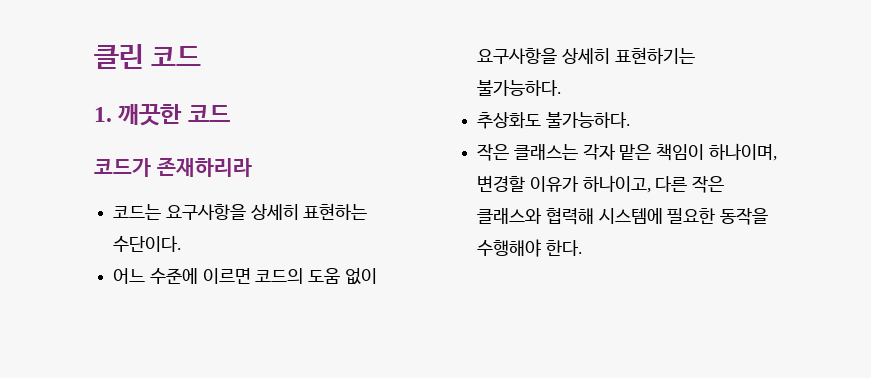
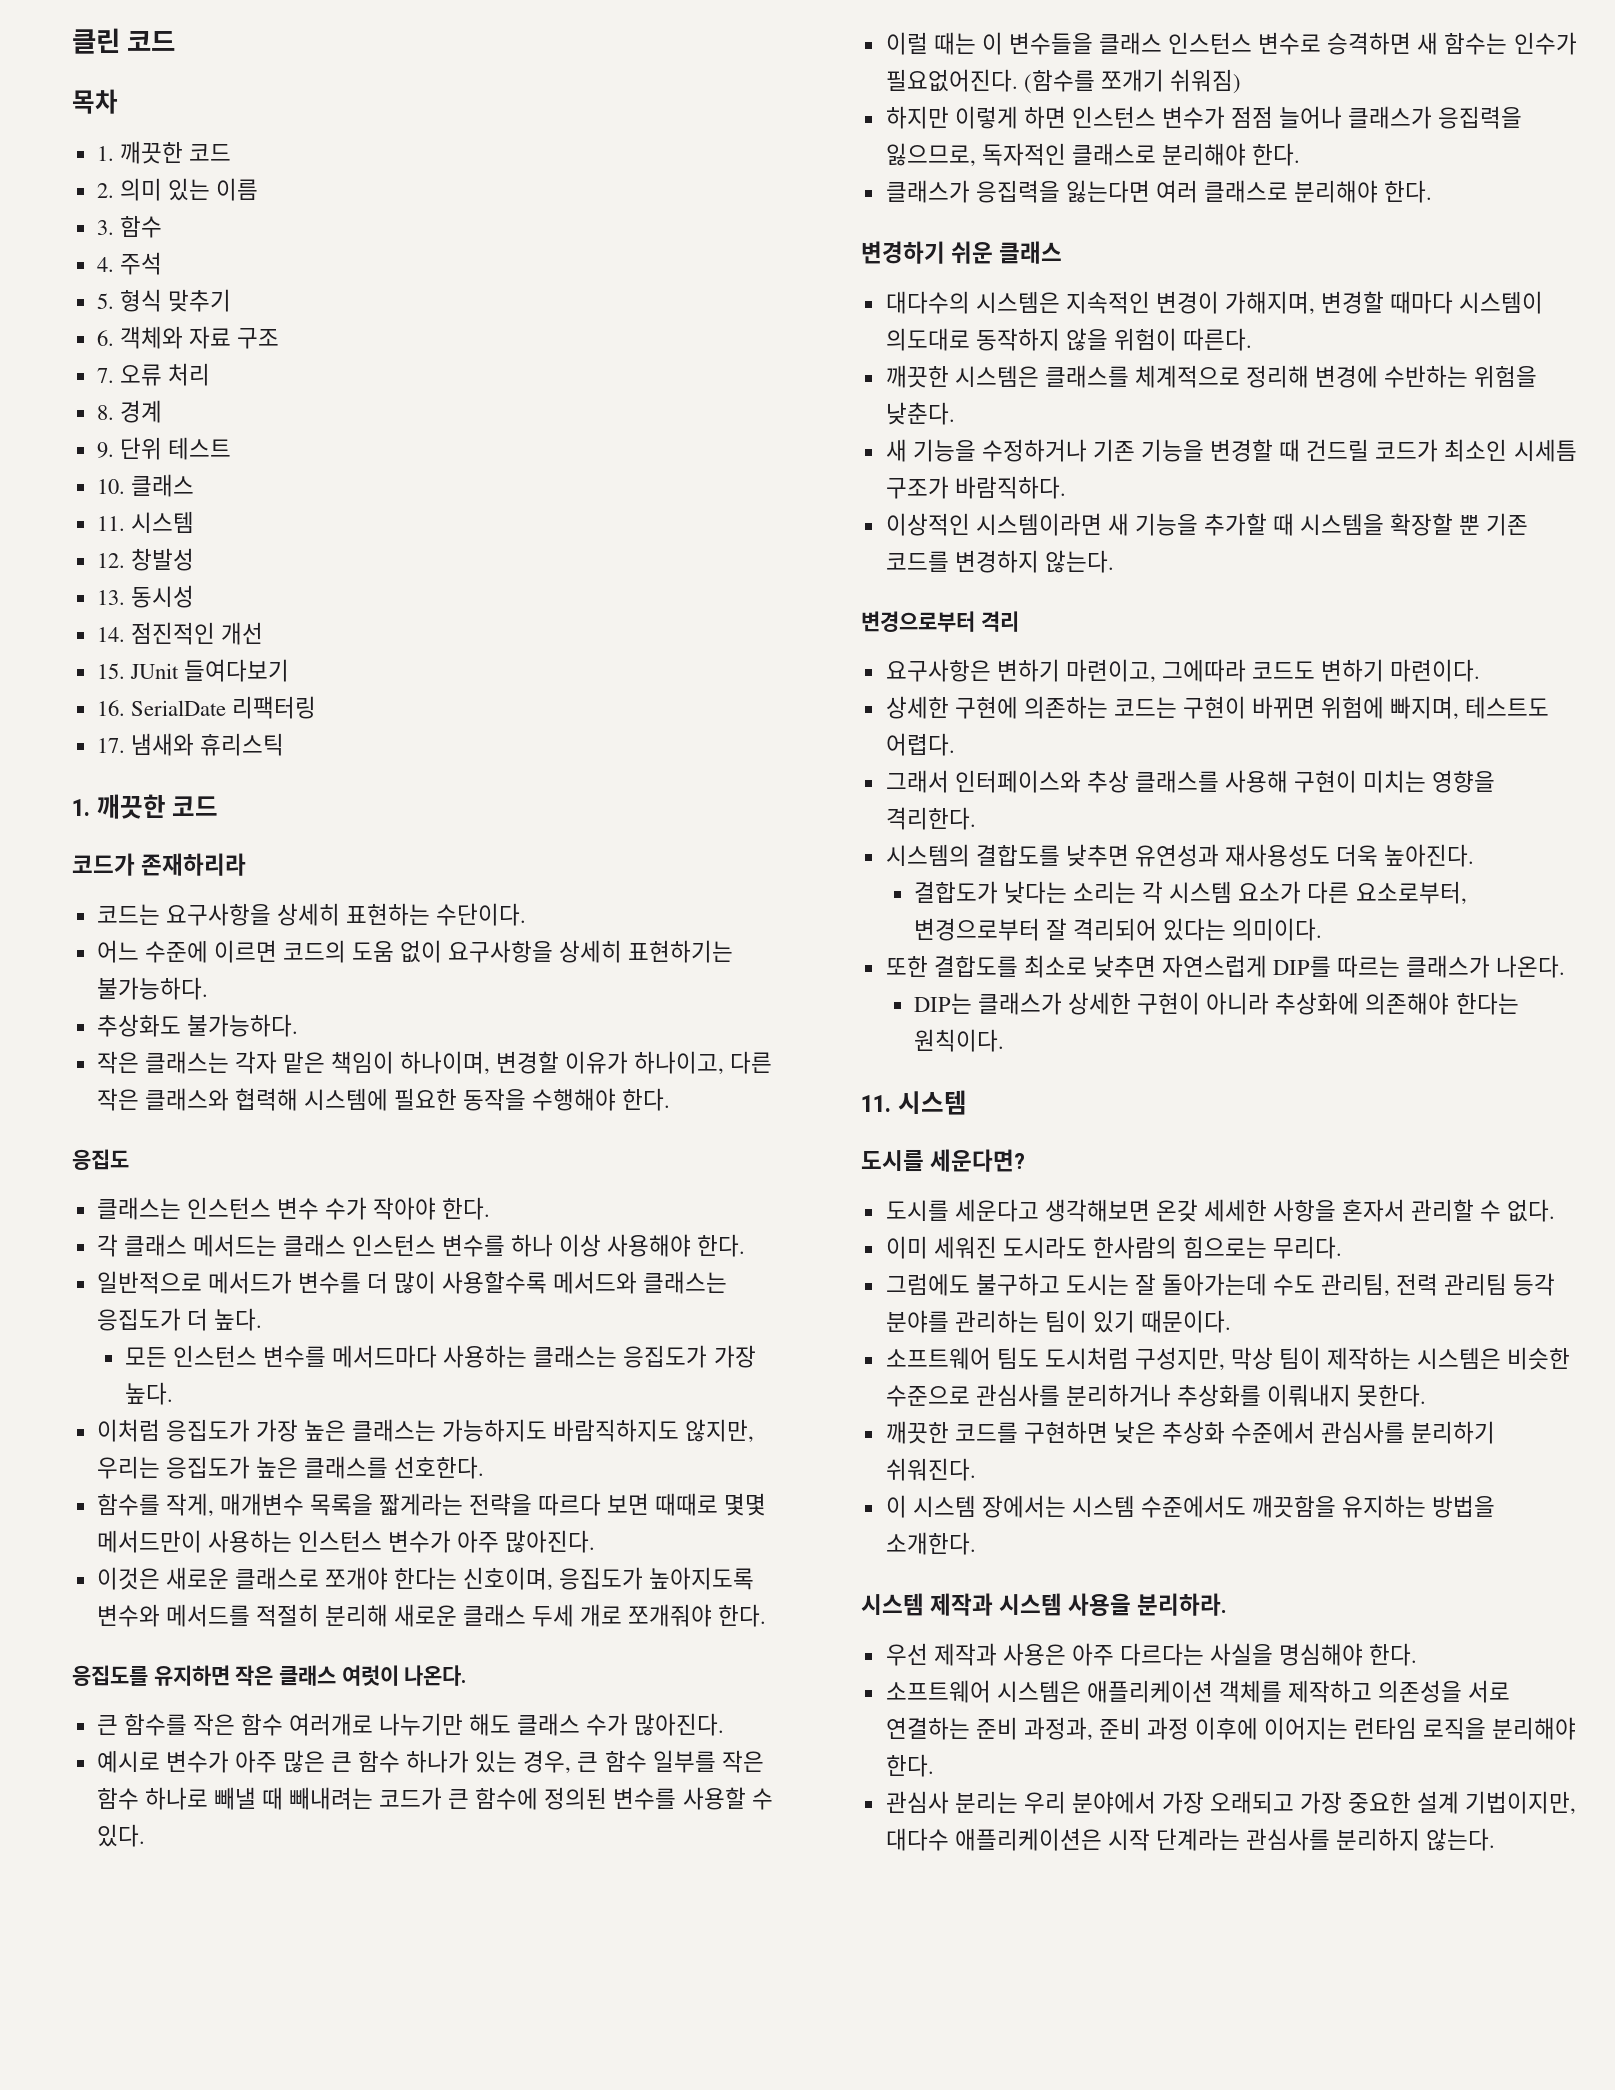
+ 목차
+ 1. 깨끗한 코드
+ 2. 의미 있는 이름
+ 3. 함수
+ 4. 주석
+ 5. 형식 맞추기
+ 6. 객체와 자료 구조
+ 7. 오류 처리
+ 8. 경계
+ 9. 단위 테스트
+ 10. 클래스
+ 11. 시스템
+ 12. 창발성
+ 13. 동시성
+ 14. 점진적인 개선
+ 15. JUnit 들여다보기
+ 16. SerialDate 리팩터링
+ 17. 냄새와 휴리스틱
+ 응집도
+ 클래스는 인스턴스 변수 수가 작아야 한다.
+ 각 클래스 메서드는 클래스 인스턴스 변수를 하나 이상 사용해야 한다.
+ 일반적으로 메서드가 변수를 더 많이 사용할수록 메서드와 클래스는 응집도가 더 높다.
+ 모든 인스턴스 변수를 메서드마다 사용하는 클래스는 응집도가 가장 높다.
+ 이처럼 응집도가 가장 높은 클래스는 가능하지도 바람직하지도 않지만, 우리는 응집도가 높은 클래스를 선호한다.
+ 함수를 작게, 매개변수 목록을 짧게라는 전략을 따르다 보면 때때로 몇몇 메서드만이 사용하는 인스턴스 변수가 아주 많아진다.
+ 이것은 새로운 클래스로 쪼개야 한다는 신호이며, 응집도가 높아지도록 변수와 메서드를 적절히 분리해 새로운 클래스 두세 개로 쪼개줘야 한다.
+ 응집도를 유지하면 작은 클래스 여럿이 나온다.
+ 큰 함수를 작은 함수 여러개로 나누기만 해도 클래스 수가 많아진다.
+ 예시로 변수가 아주 많은 큰 함수 하나가 있는 경우, 큰 함수 일부를 작은 함수 하나로 빼낼 때 빼내려는 코드가 큰 함수에 정의된 변수를 사용할 수 있다.
+ 이럴 때는 이 변수들을 클래스 인스턴스 변수로 승격하면 새 함수는 인수가 필요없어진다. (함수를 쪼개기 쉬워짐)
+ 하지만 이렇게 하면 인스턴스 변수가 점점 늘어나 클래스가 응집력을 잃으므로, 독자적인 클래스로 분리해야 한다.
+ 클래스가 응집력을 잃는다면 여러 클래스로 분리해야 한다.
+ 변경하기 쉬운 클래스
+ 대다수의 시스템은 지속적인 변경이 가해지며, 변경할 때마다 시스템이 의도대로 동작하지 않을 위험이 따른다.
+ 깨끗한 시스템은 클래스를 체계적으로 정리해 변경에 수반하는 위험을 낮춘다.
+ 새 기능을 수정하거나 기존 기능을 변경할 때 건드릴 코드가 최소인 시세틈 구조가 바람직하다.
+ 이상적인 시스템이라면 새 기능을 추가할 때 시스템을 확장할 뿐 기존 코드를 변경하지 않는다.
+ 변경으로부터 격리
+ 요구사항은 변하기 마련이고, 그에따라 코드도 변하기 마련이다.
+ 상세한 구현에 의존하는 코드는 구현이 바뀌면 위험에 빠지며, 테스트도 어렵다.
+ 그래서 인터페이스와 추상 클래스를 사용해 구현이 미치는 영향을 격리한다.
+ 시스템의 결합도를 낮추면 유연성과 재사용성도 더욱 높아진다.
+ 결합도가 낮다는 소리는 각 시스템 요소가 다른 요소로부터, 변경으로부터 잘 격리되어 있다는 의미이다.
+ 또한 결합도를 최소로 낮추면 자연스럽게 DIP를 따르는 클래스가 나온다.
+ DIP는 클래스가 상세한 구현이 아니라 추상화에 의존해야 한다는 원칙이다.
+ 11. 시스템
+ 도시를 세운다면?
+ 도시를 세운다고 생각해보면 온갖 세세한 사항을 혼자서 관리할 수 없다.
+ 이미 세워진 도시라도 한사람의 힘으로는 무리다.
+ 그럼에도 불구하고 도시는 잘 돌아가는데 수도 관리팀, 전력 관리팀 등각 분야를 관리하는 팀이 있기 때문이다.
+ 소프트웨어 팀도 도시처럼 구성지만, 막상 팀이 제작하는 시스템은 비슷한 수준으로 관심사를 분리하거나 추상화를 이뤄내지 못한다.
+ 깨끗한 코드를 구현하면 낮은 추상화 수준에서 관심사를 분리하기 쉬워진다.
+ 이 시스템 장에서는 시스템 수준에서도 깨끗함을 유지하는 방법을 소개한다.
+ 시스템 제작과 시스템 사용을 분리하라.
+ 우선 제작과 사용은 아주 다르다는 사실을 명심해야 한다.
+ 소프트웨어 시스템은 애플리케이션 객체를 제작하고 의존성을 서로 연결하는 준비 과정과, 준비 과정 이후에 이어지는 런타임 로직을 분리해야 한다.
+ 관심사 분리는 우리 분야에서 가장 오래되고 가장 중요한 설계 기법이지만, 대다수 애플리케이션은 시작 단계라는 관심사를 분리하지 않는다.

